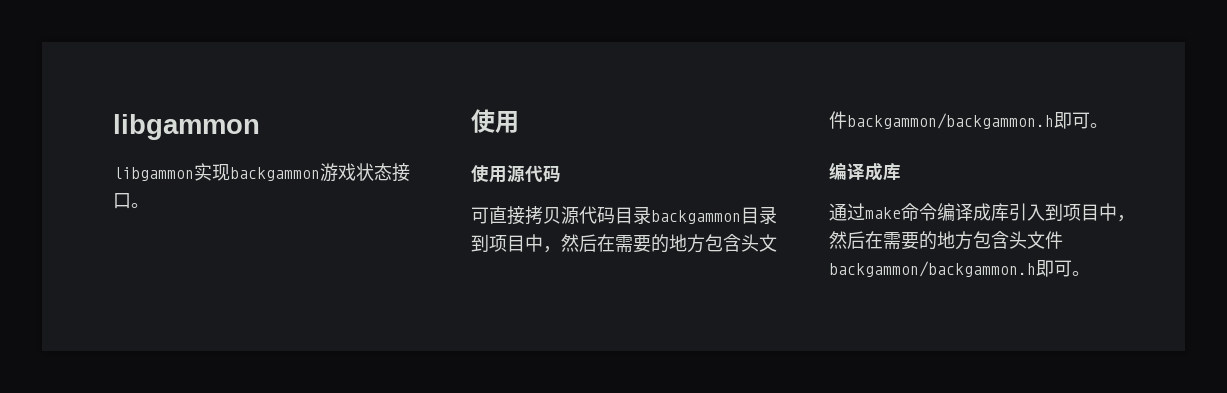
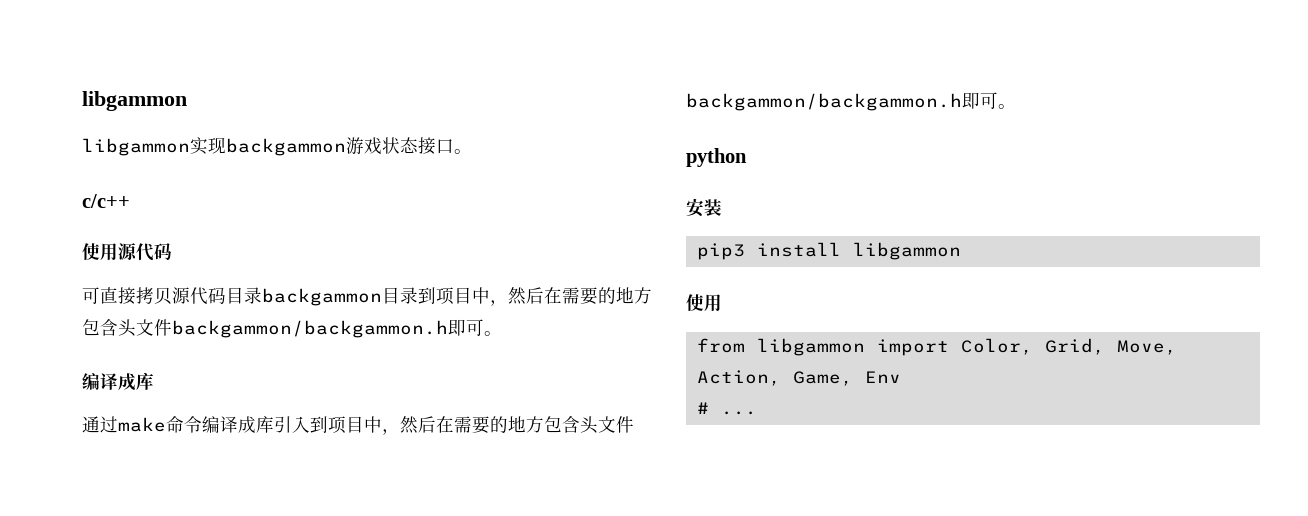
  libgammon实现backgammon游戏状态接口。
- 使用
+ c/c++
+ python
+ 安装
+ pip3 install libgammon
+ 使用
+ from libgammon import Color, Grid, Move, Action, Game, Env
+ # ...

